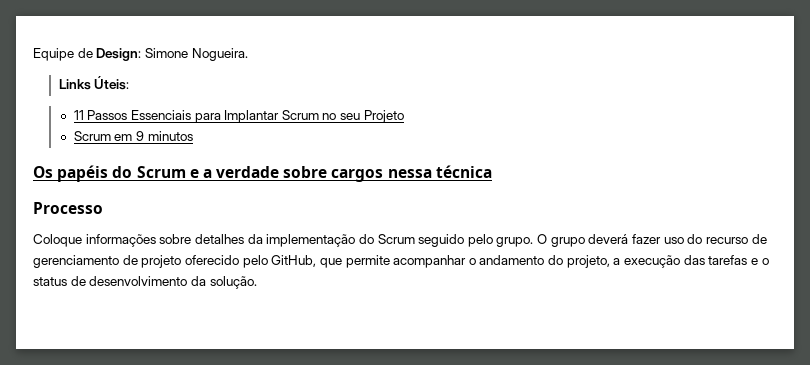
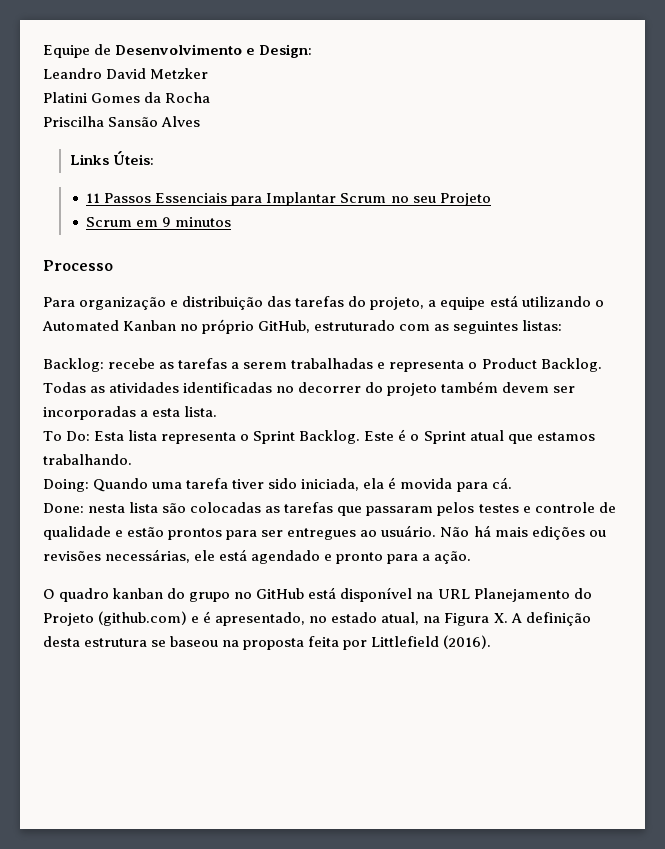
- Equipe de Design: Simone Nogueira.
+ Equipe de Desenvolvimento e Design:
+ Leandro David Metzker
+ Platini Gomes da Rocha
+ Priscilha Sansão Alves
- Os papéis do Scrum e a verdade sobre cargos nessa técnica
  Processo
- Coloque informações sobre detalhes da implementação do Scrum seguido pelo grupo. O grupo deverá fazer uso do recurso de gerenciamento de projeto oferecido pelo GitHub, que permite acompanhar o andamento do projeto, a execução das tarefas e o status de desenvolvimento da solução.
+ Para organização e distribuição das tarefas do projeto, a equipe está utilizando o Automated Kanban no próprio GitHub, estruturado com as seguintes listas:
+ Backlog: recebe as tarefas a serem trabalhadas e representa o Product Backlog. Todas as atividades identificadas no decorrer do projeto também devem ser incorporadas a esta lista.
+ To Do: Esta lista representa o Sprint Backlog. Este é o Sprint atual que estamos trabalhando.
+ Doing: Quando uma tarefa tiver sido iniciada, ela é movida para cá.
+ Done: nesta lista são colocadas as tarefas que passaram pelos testes e controle de qualidade e estão prontos para ser entregues ao usuário. Não há mais edições ou revisões necessárias, ele está agendado e pronto para a ação.
+ O quadro kanban do grupo no GitHub está disponível na URL Planejamento do Projeto (github.com) e é apresentado, no estado atual, na Figura X. A definição desta estrutura se baseou na proposta feita por Littlefield (2016).

